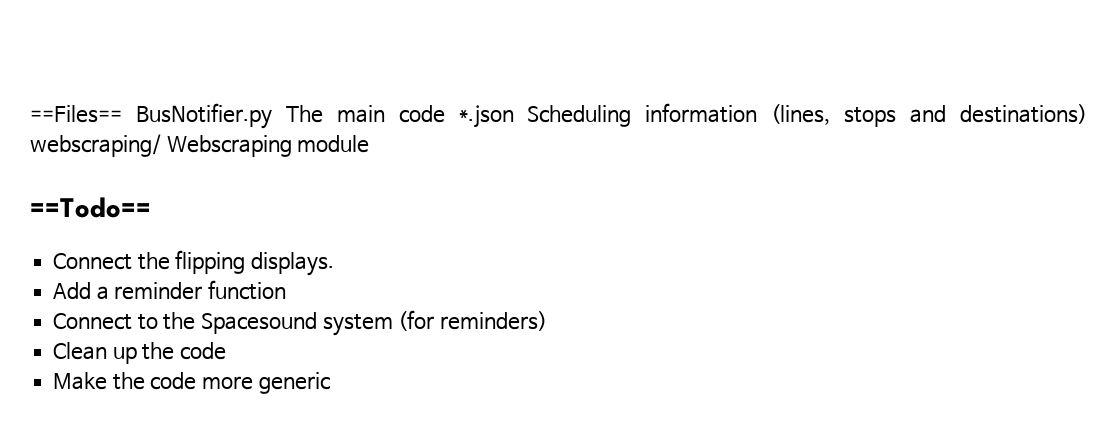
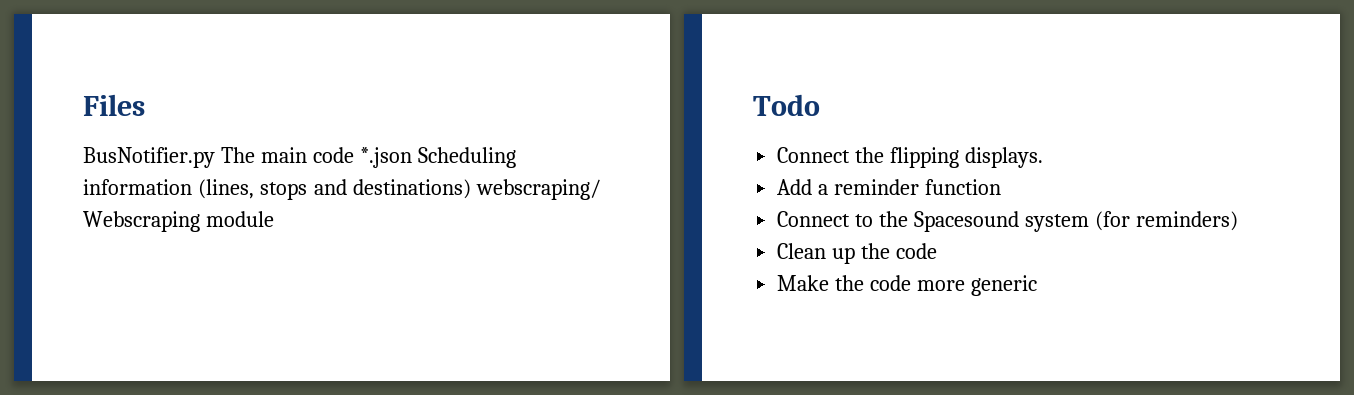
- ==Files== BusNotifier.py The main code *.json Scheduling information (lines, stops and destinations) webscraping/ Webscraping module
+ Files
+ BusNotifier.py The main code *.json Scheduling information (lines, stops and destinations) webscraping/ Webscraping module
- ==Todo==
+ Todo

